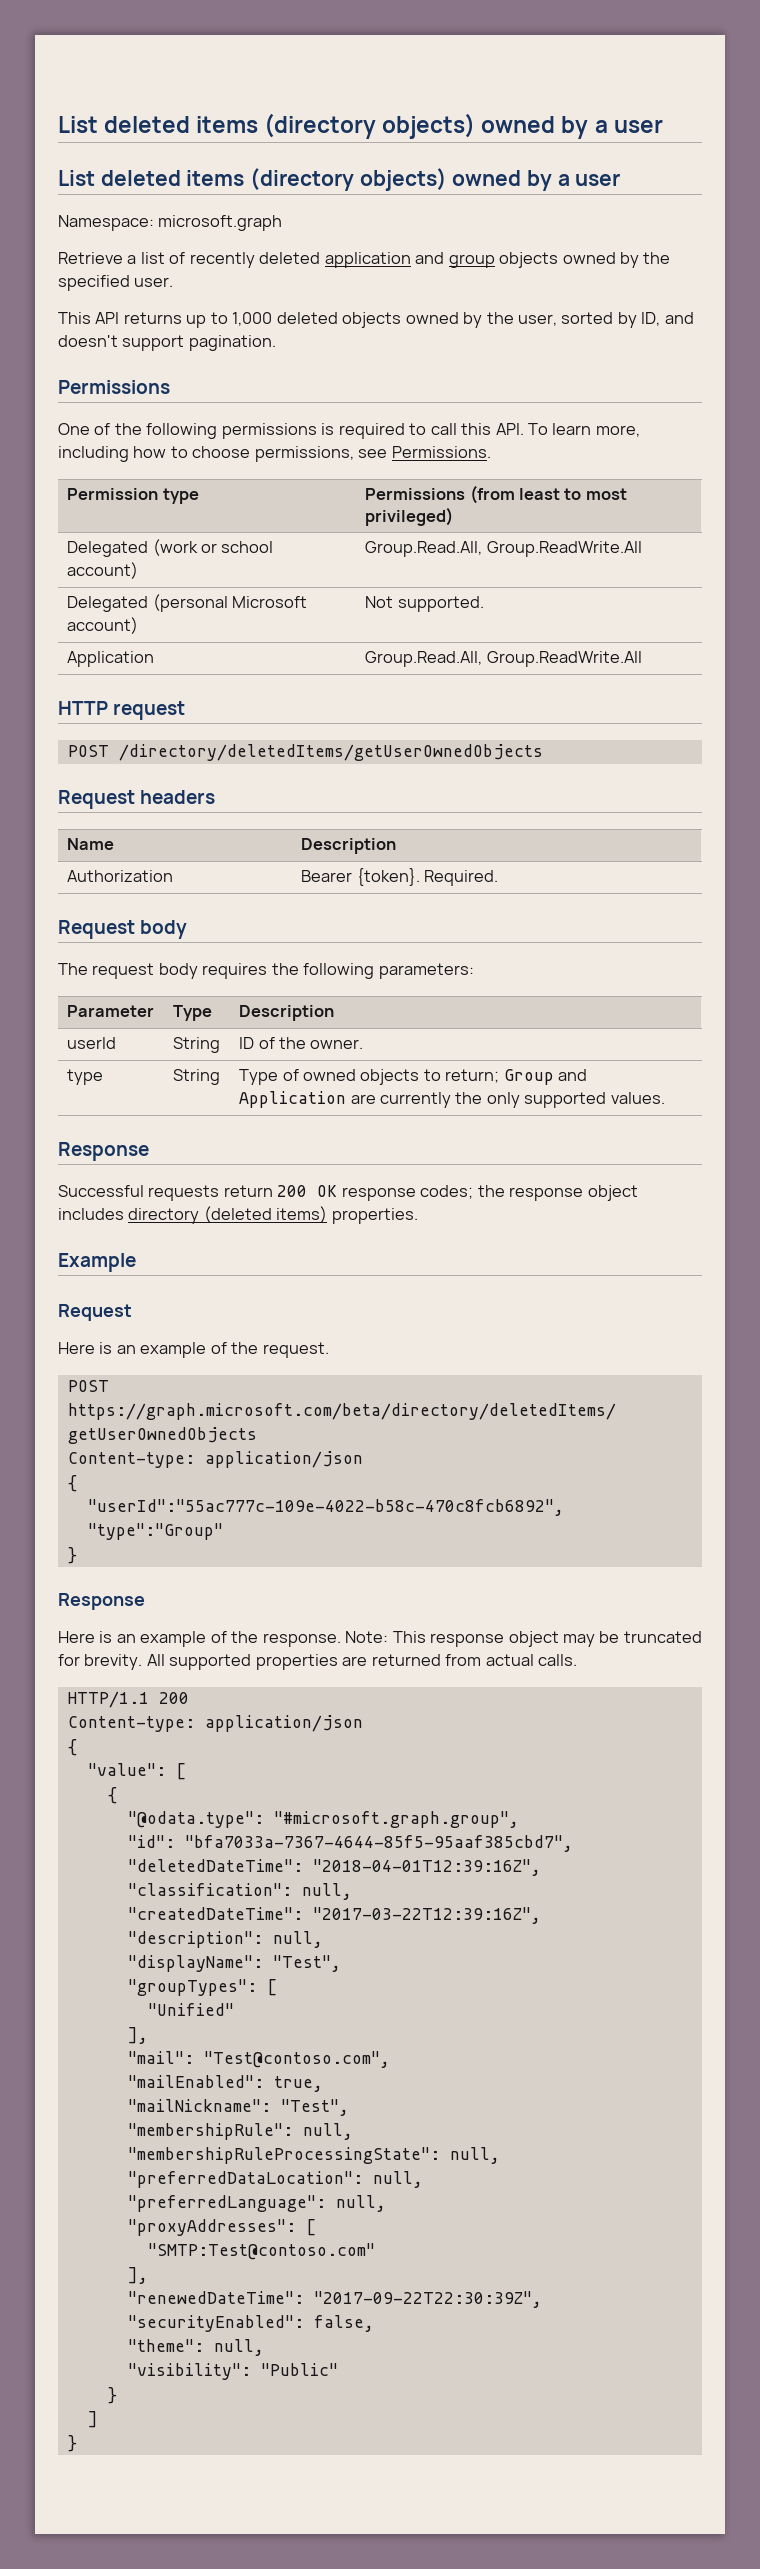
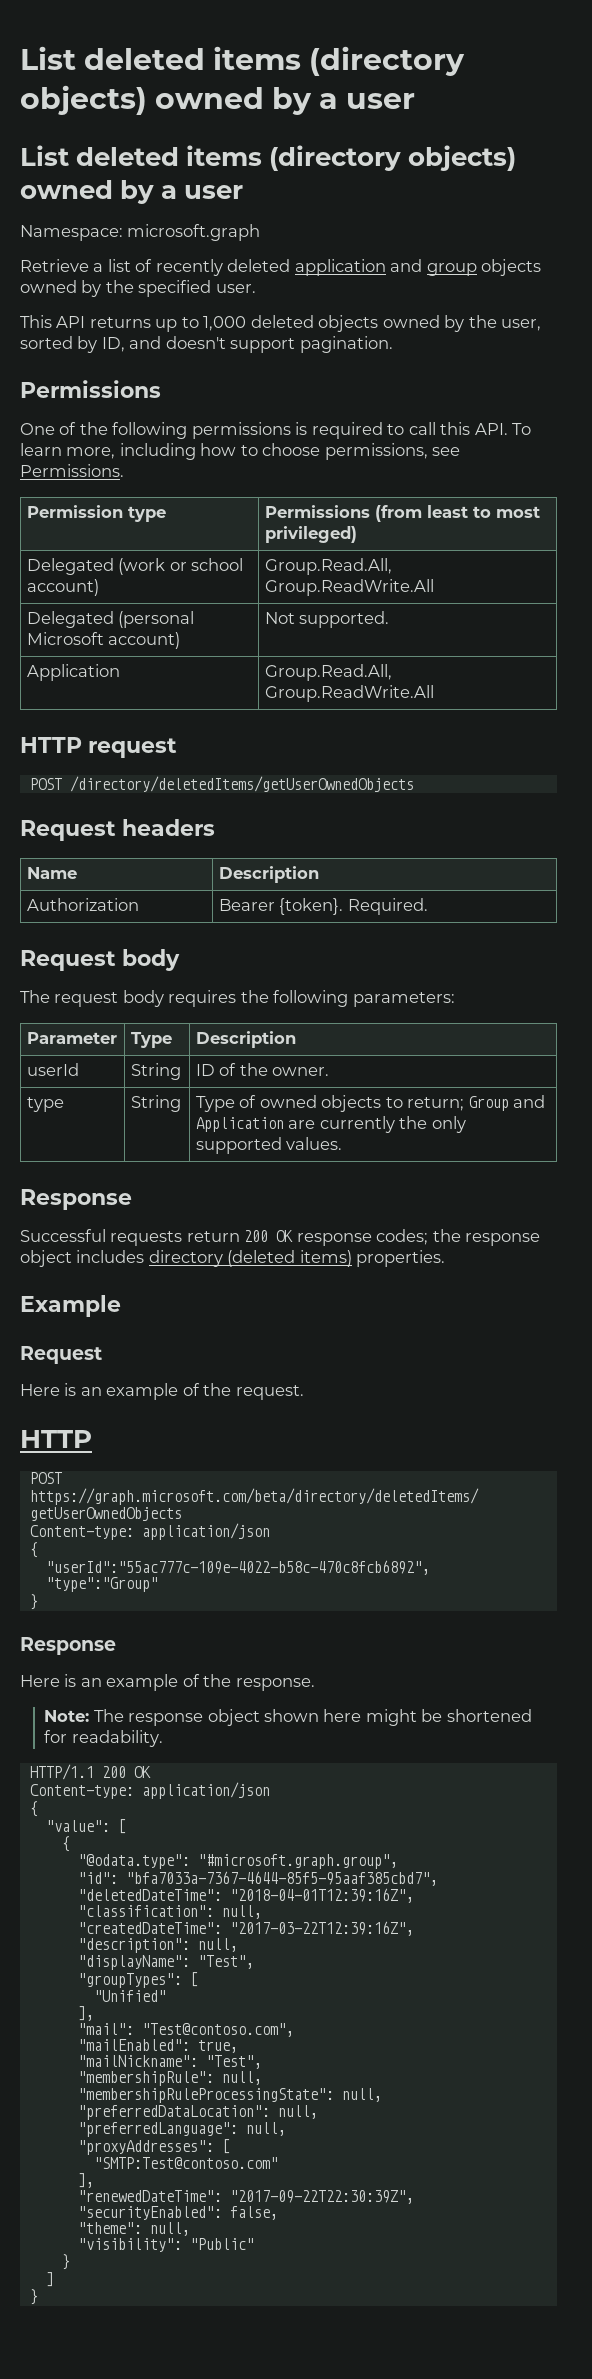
  Here is an example of the request.
+ HTTP
- Here is an example of the response. Note: This response object may be truncated for brevity. All supported properties are returned from actual calls.
+ Here is an example of the response.
+ Note: The response object shown here might be shortened for readability.
- HTTP/1.1 200
+ HTTP/1.1 200 OK

